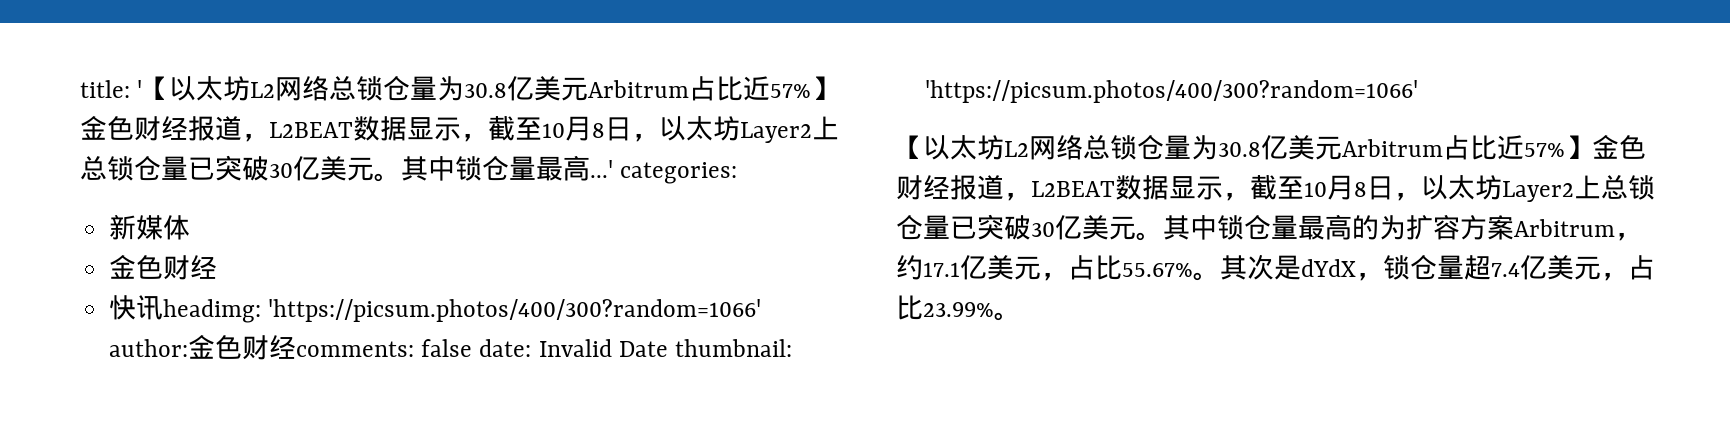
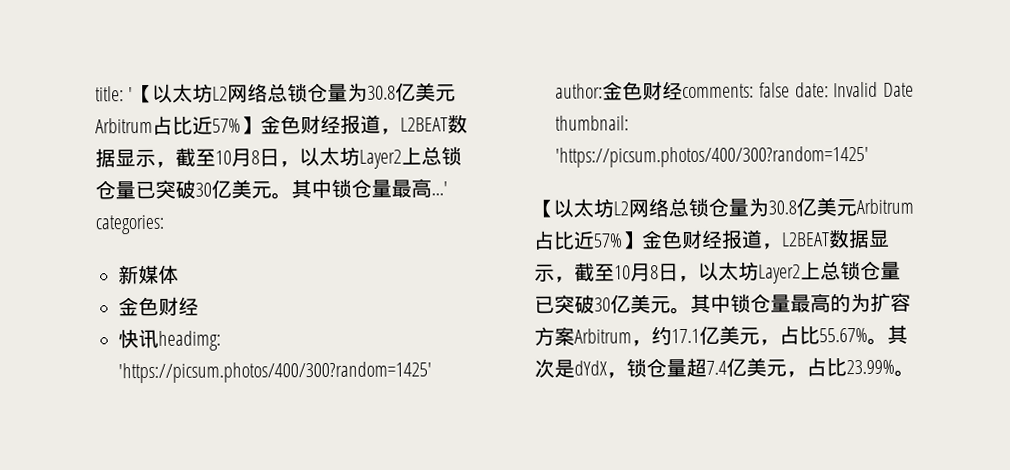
- 快讯headimg: 'https://picsum.photos/400/300?random=1066' author:金色财经comments: false date: Invalid Date thumbnail: 'https://picsum.photos/400/300?random=1066'
+ 快讯headimg: 'https://picsum.photos/400/300?random=1425' author:金色财经comments: false date: Invalid Date thumbnail: 'https://picsum.photos/400/300?random=1425'

